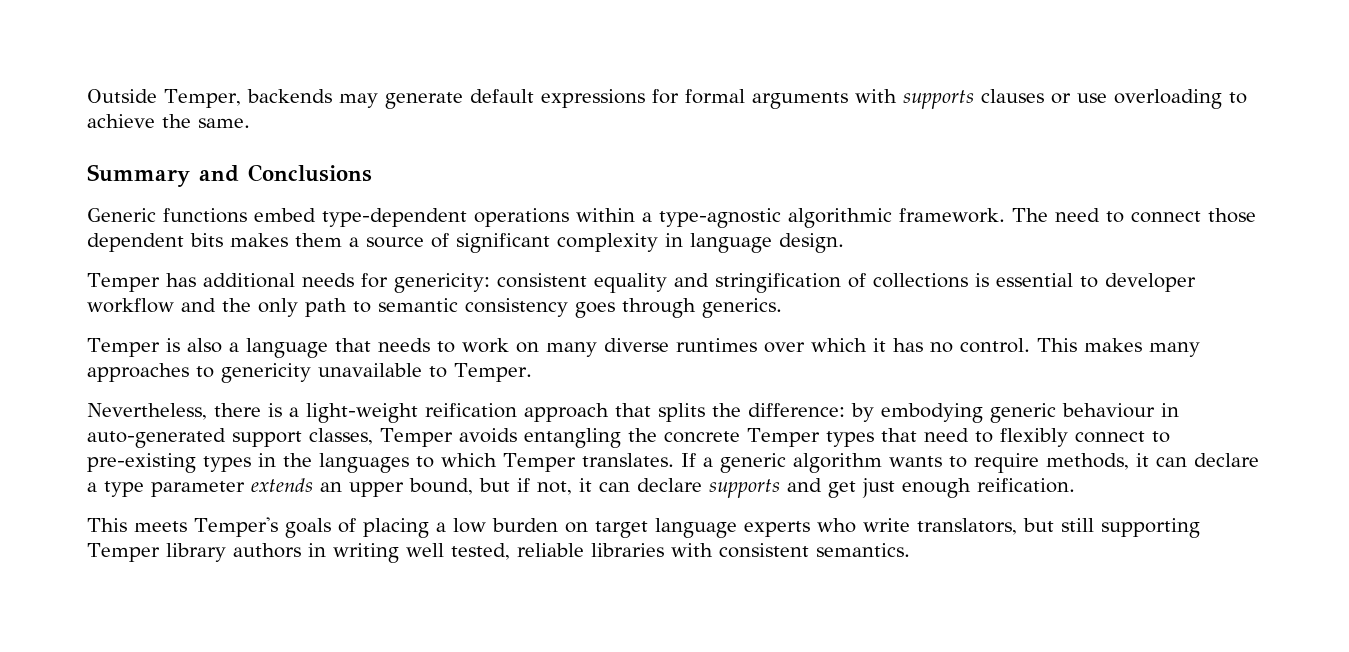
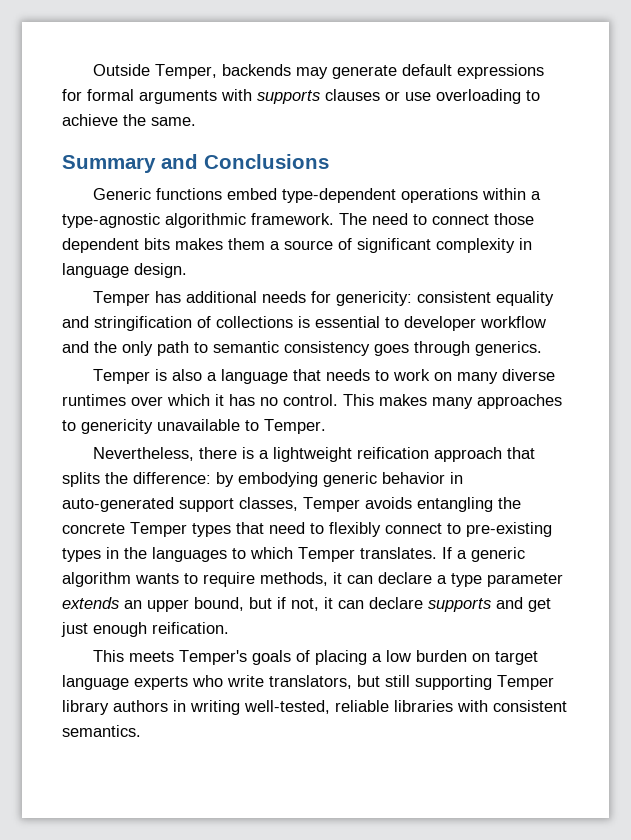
- Nevertheless, there is a light-weight reification approach that splits the difference: by embodying generic behaviour in auto-generated support classes, Temper avoids entangling the concrete Temper types that need to flexibly connect to pre-existing types in the languages to which Temper translates.
+ Nevertheless, there is a lightweight reification approach that splits the difference: by embodying generic behavior in auto-generated support classes, Temper avoids entangling the concrete Temper types that need to flexibly connect to pre-existing types in the languages to which Temper translates.
- This meets Temper's goals of placing a low burden on target language experts who write translators, but still supporting Temper library authors in writing well tested, reliable libraries with consistent semantics.
+ This meets Temper's goals of placing a low burden on target language experts who write translators, but still supporting Temper library authors in writing well-tested, reliable libraries with consistent semantics.

